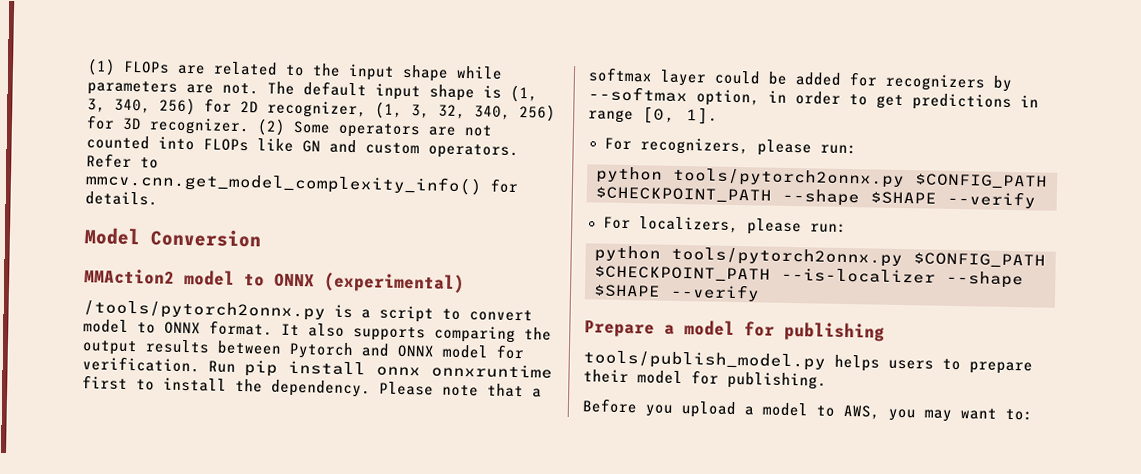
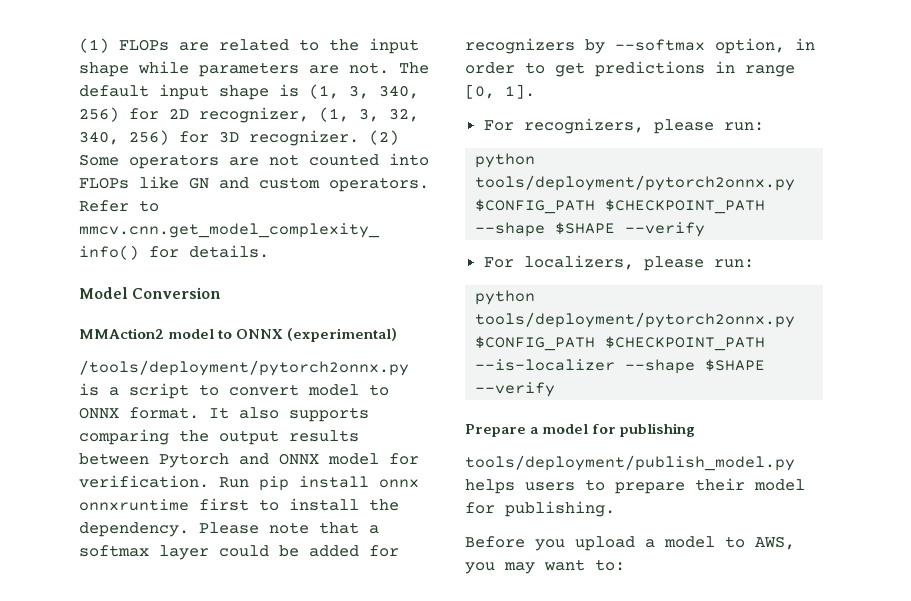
- /tools/pytorch2onnx.py is a script to convert model to ONNX format.
+ /tools/deployment/pytorch2onnx.py is a script to convert model to ONNX format.
- python tools/pytorch2onnx.py $CONFIG_PATH $CHECKPOINT_PATH --shape $SHAPE --verify
+ python tools/deployment/pytorch2onnx.py $CONFIG_PATH $CHECKPOINT_PATH --shape $SHAPE --verify
- python tools/pytorch2onnx.py $CONFIG_PATH $CHECKPOINT_PATH --is-localizer --shape $SHAPE --verify
+ python tools/deployment/pytorch2onnx.py $CONFIG_PATH $CHECKPOINT_PATH --is-localizer --shape $SHAPE --verify
- tools/publish_model.py helps users to prepare their model for publishing.
+ tools/deployment/publish_model.py helps users to prepare their model for publishing.

